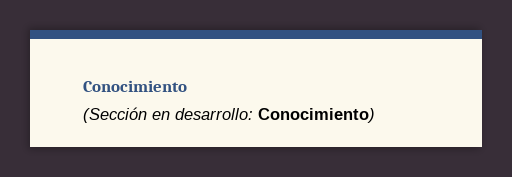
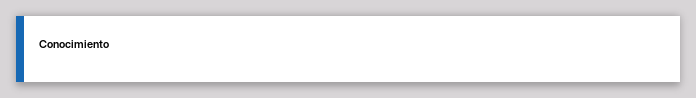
- (Sección en desarrollo: Conocimiento)

